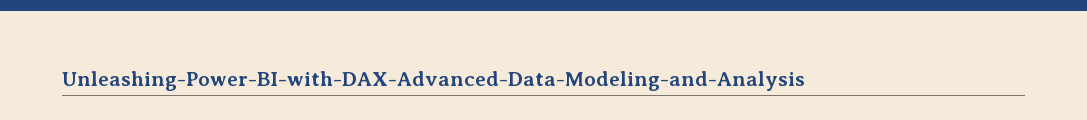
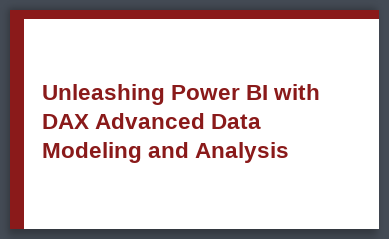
- Unleashing-Power-BI-with-DAX-Advanced-Data-Modeling-and-Analysis
+ Unleashing Power BI with DAX Advanced Data Modeling and Analysis

